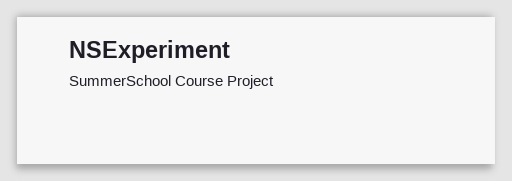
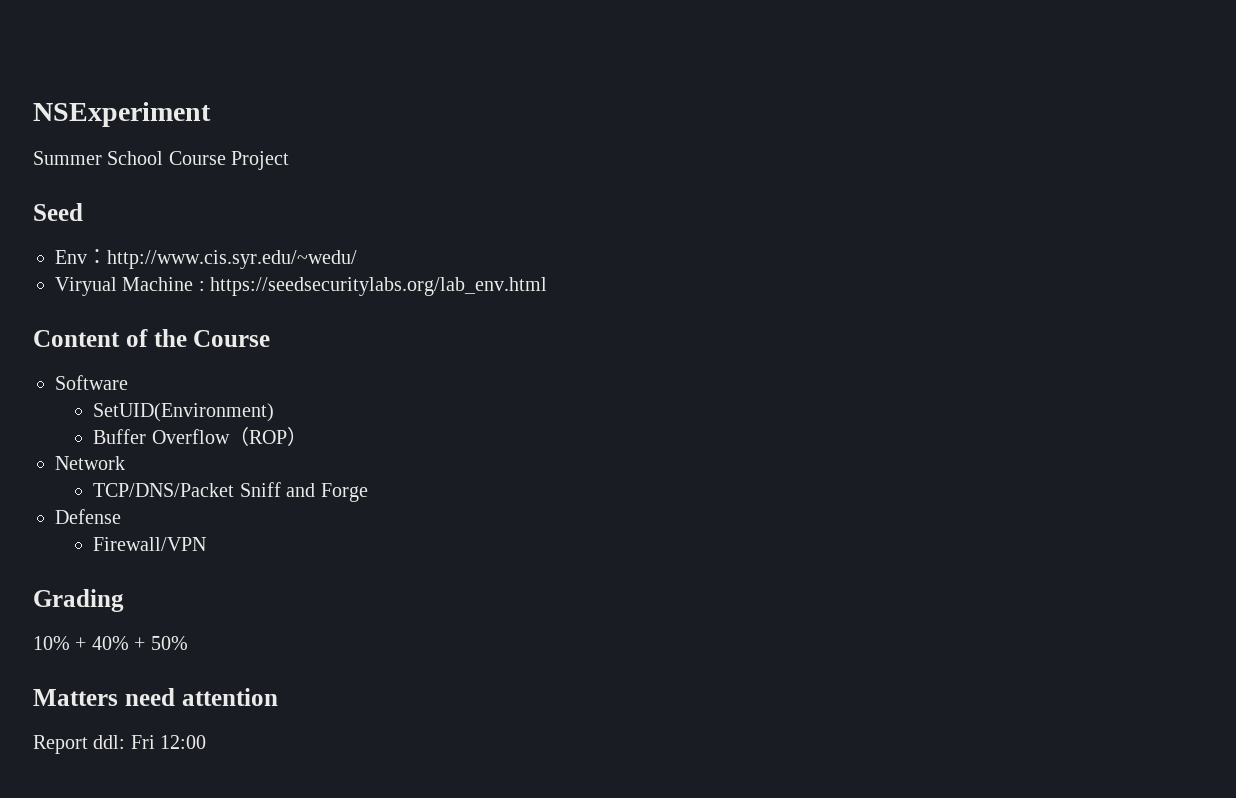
- SummerSchool Course Project
+ Summer School Course Project
+ Seed
+ Env：http://www.cis.syr.edu/~wedu/
+ Viryual Machine : https://seedsecuritylabs.org/lab_env.html
+ Content of the Course
+ Software
+ SetUID(Environment)
+ Buffer Overflow（ROP）
+ Network
+ TCP/DNS/Packet Sniff and Forge
+ Defense
+ Firewall/VPN
+ Grading
+ 10% + 40% + 50%
+ Matters need attention
+ Report ddl: Fri 12:00

